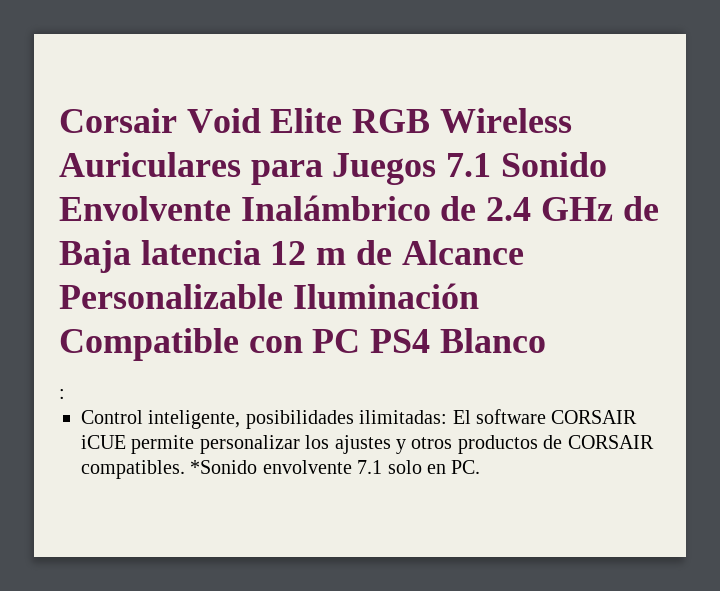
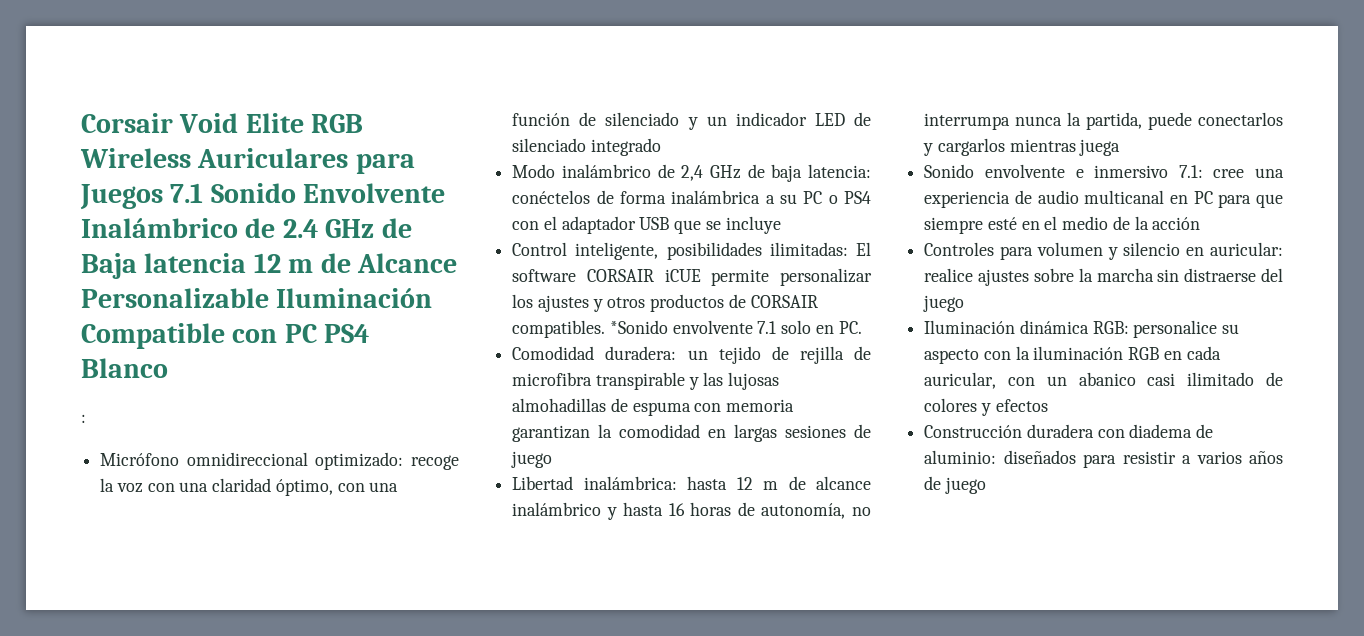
+ Micrófono omnidireccional optimizado: recoge la voz con una claridad óptimo, con una función de silenciado y un indicador LED de silenciado integrado
+ Modo inalámbrico de 2,4 GHz de baja latencia: conéctelos de forma inalámbrica a su PC o PS4 con el adaptador USB que se incluye
+ Comodidad duradera: un tejido de rejilla de microfibra transpirable y las lujosas almohadillas de espuma con memoria garantizan la comodidad en largas sesiones de juego
+ Libertad inalámbrica: hasta 12 m de alcance inalámbrico y hasta 16 horas de autonomía, no interrumpa nunca la partida, puede conectarlos y cargarlos mientras juega
+ Sonido envolvente e inmersivo 7.1: cree una experiencia de audio multicanal en PC para que siempre esté en el medio de la acción
+ Controles para volumen y silencio en auricular: realice ajustes sobre la marcha sin distraerse del juego
+ Iluminación dinámica RGB: personalice su aspecto con la iluminación RGB en cada auricular, con un abanico casi ilimitado de colores y efectos
+ Construcción duradera con diadema de aluminio: diseñados para resistir a varios años de juego

